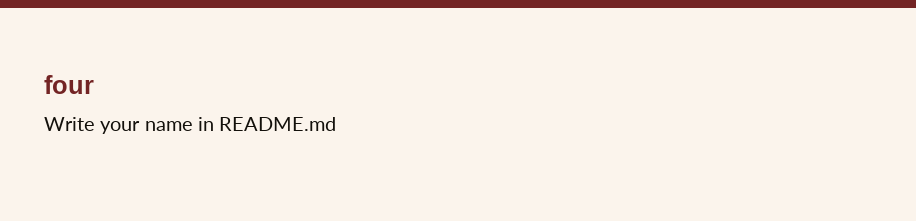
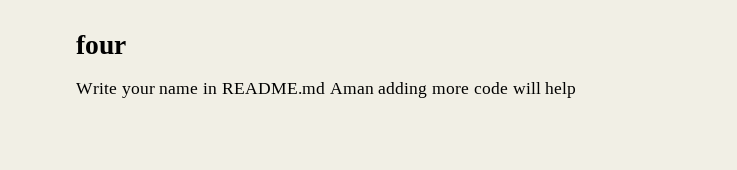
- Write your name in README.md
+ Write your name in README.md Aman adding more code will help

